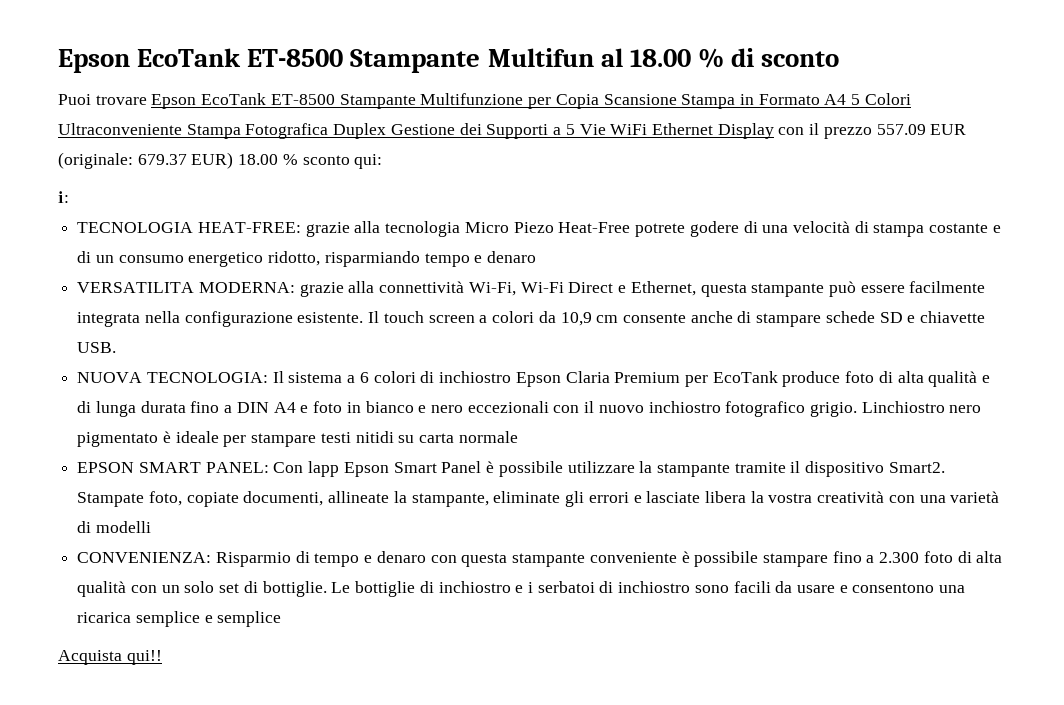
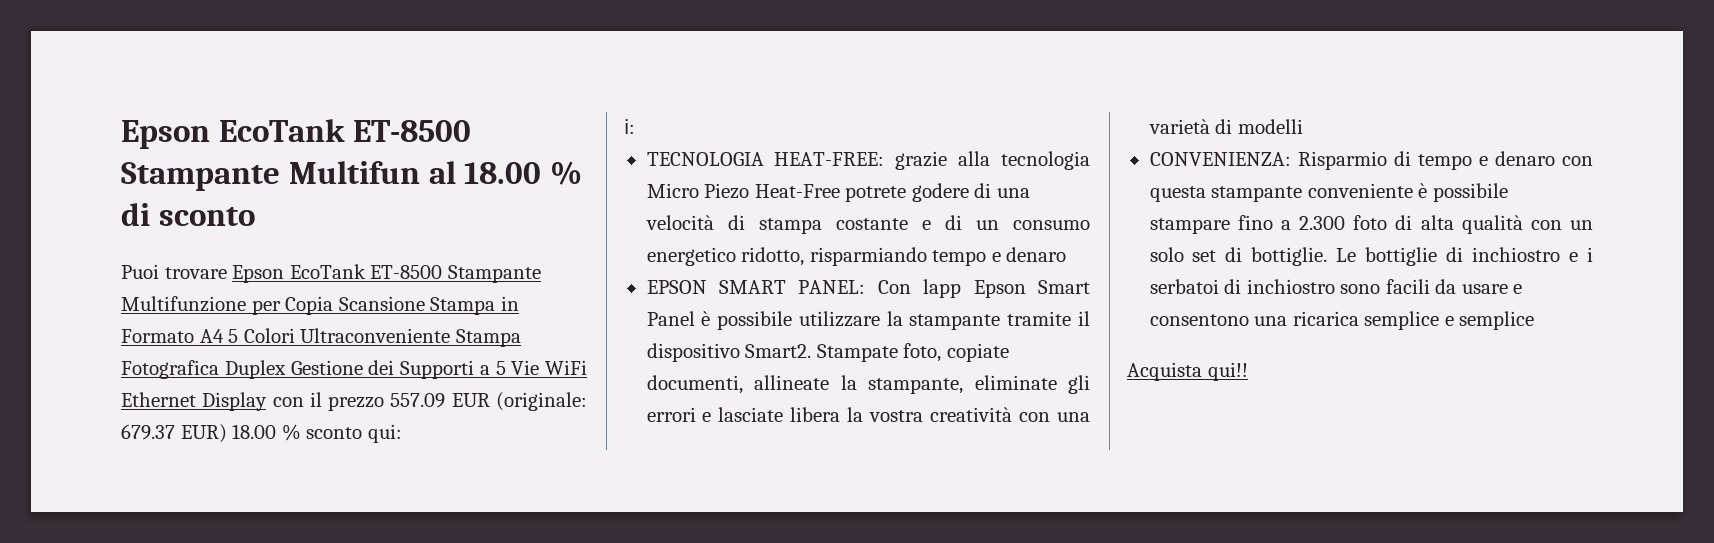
- VERSATILITA MODERNA: grazie alla connettività Wi-Fi, Wi-Fi Direct e Ethernet, questa stampante può essere facilmente integrata nella configurazione esistente. Il touch screen a colori da 10,9 cm consente anche di stampare schede SD e chiavette USB.
- NUOVA TECNOLOGIA: Il sistema a 6 colori di inchiostro Epson Claria Premium per EcoTank produce foto di alta qualità e di lunga durata fino a DIN A4 e foto in bianco e nero eccezionali con il nuovo inchiostro fotografico grigio. Linchiostro nero pigmentato è ideale per stampare testi nitidi su carta normale

